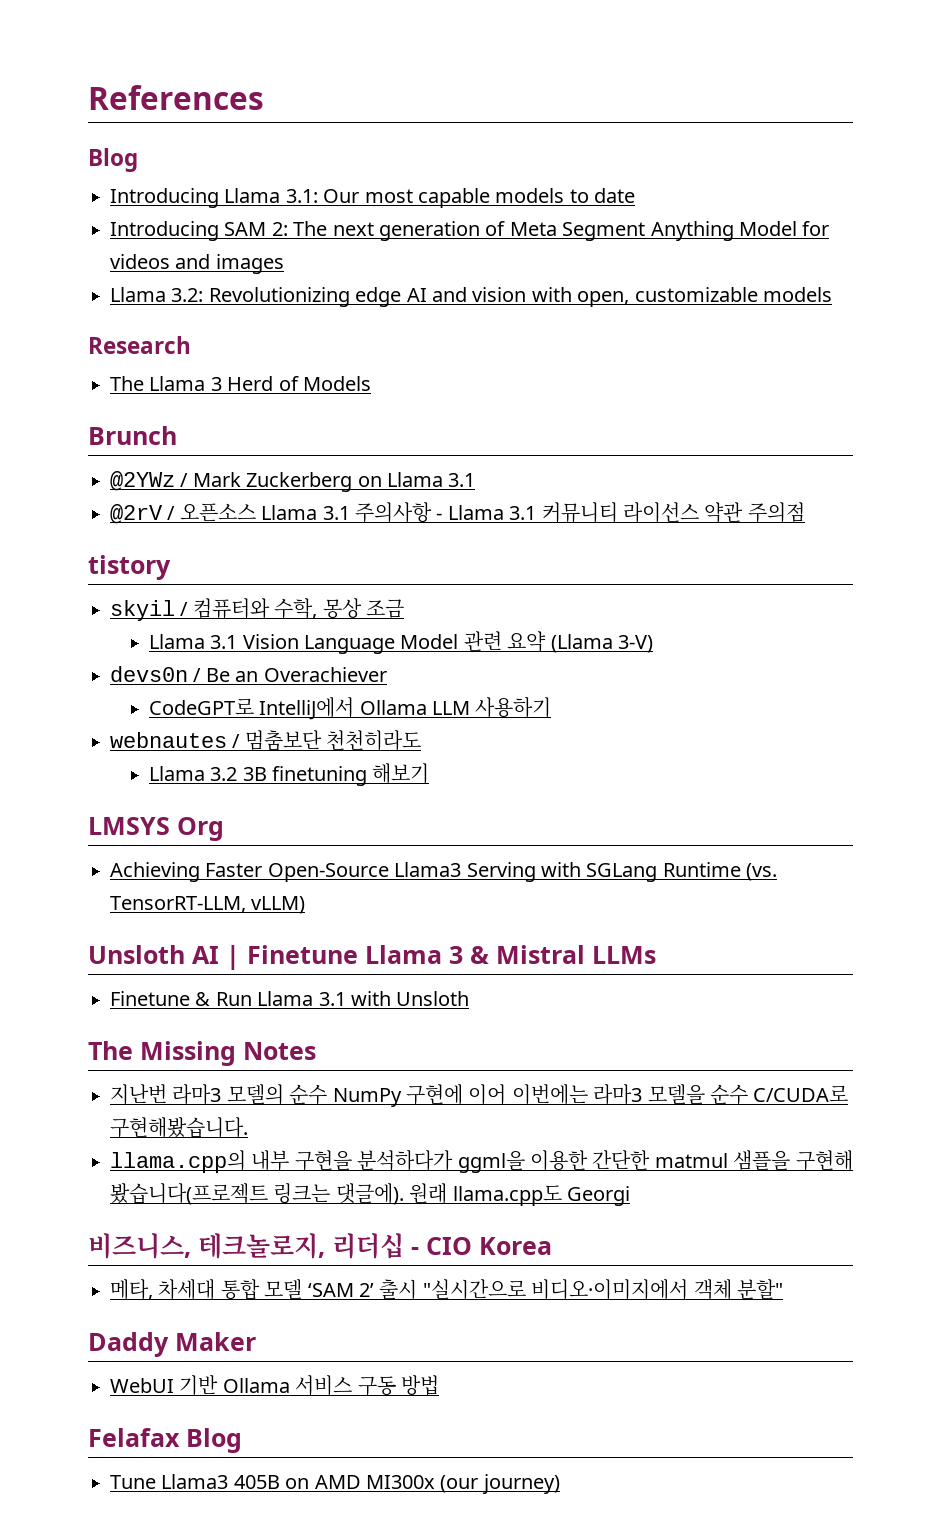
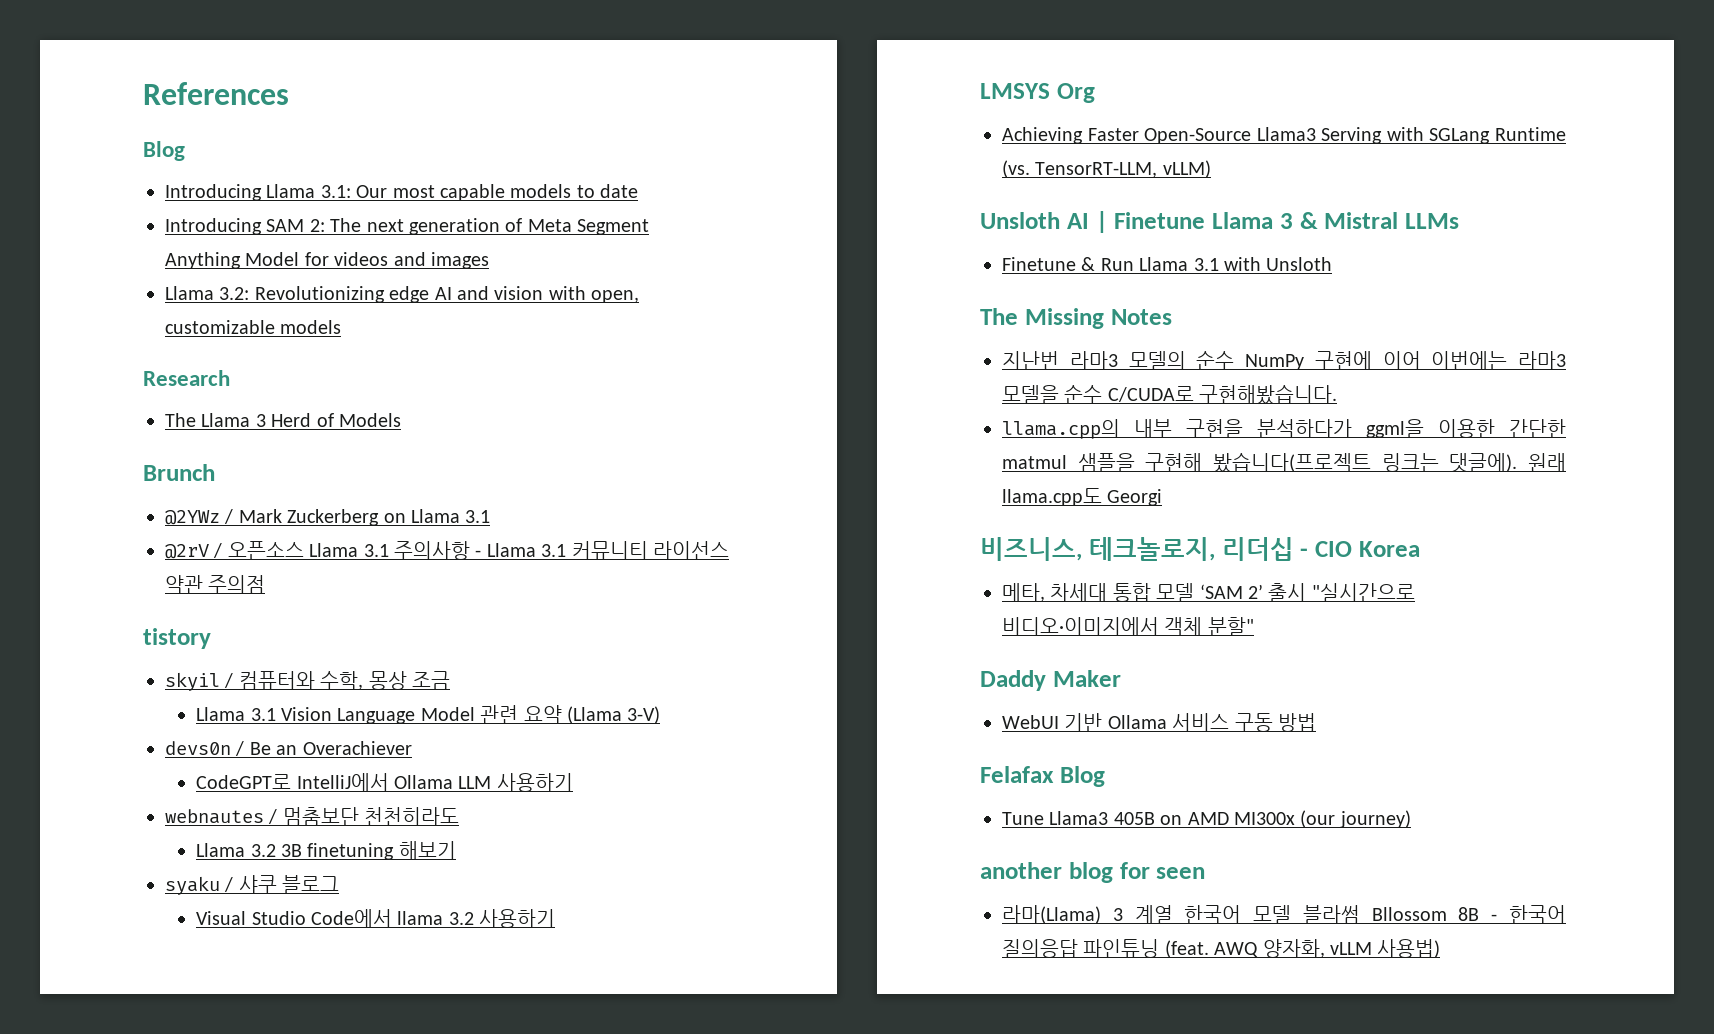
+ syaku / 샤쿠 블로그
+ Visual Studio Code에서 llama 3.2 사용하기
+ another blog for seen
+ 라마(Llama) 3 계열 한국어 모델 블라썸 Bllossom 8B - 한국어 질의응답 파인튜닝 (feat. AWQ 양자화, vLLM 사용법)

